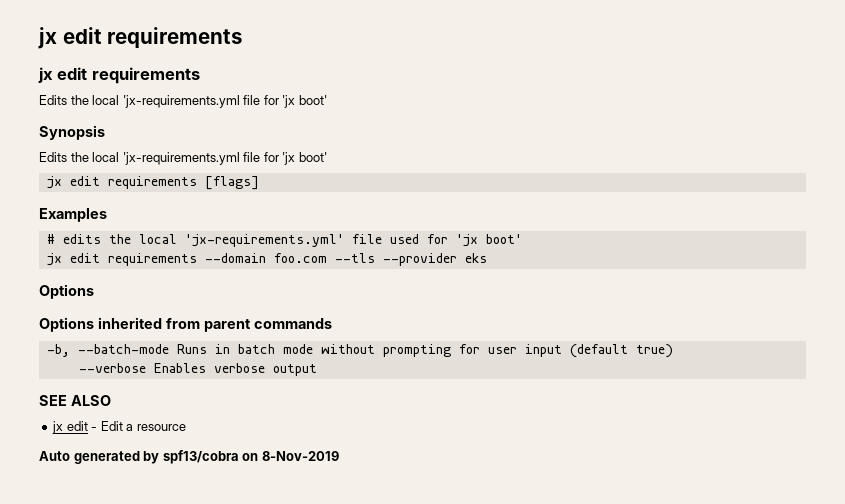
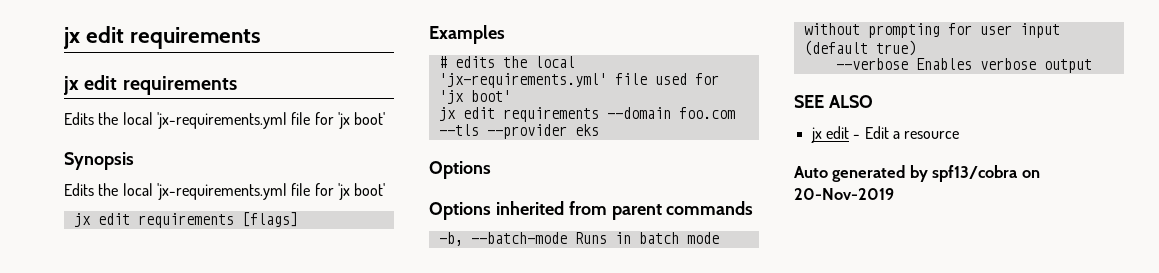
- Auto generated by spf13/cobra on 8-Nov-2019
+ Auto generated by spf13/cobra on 20-Nov-2019

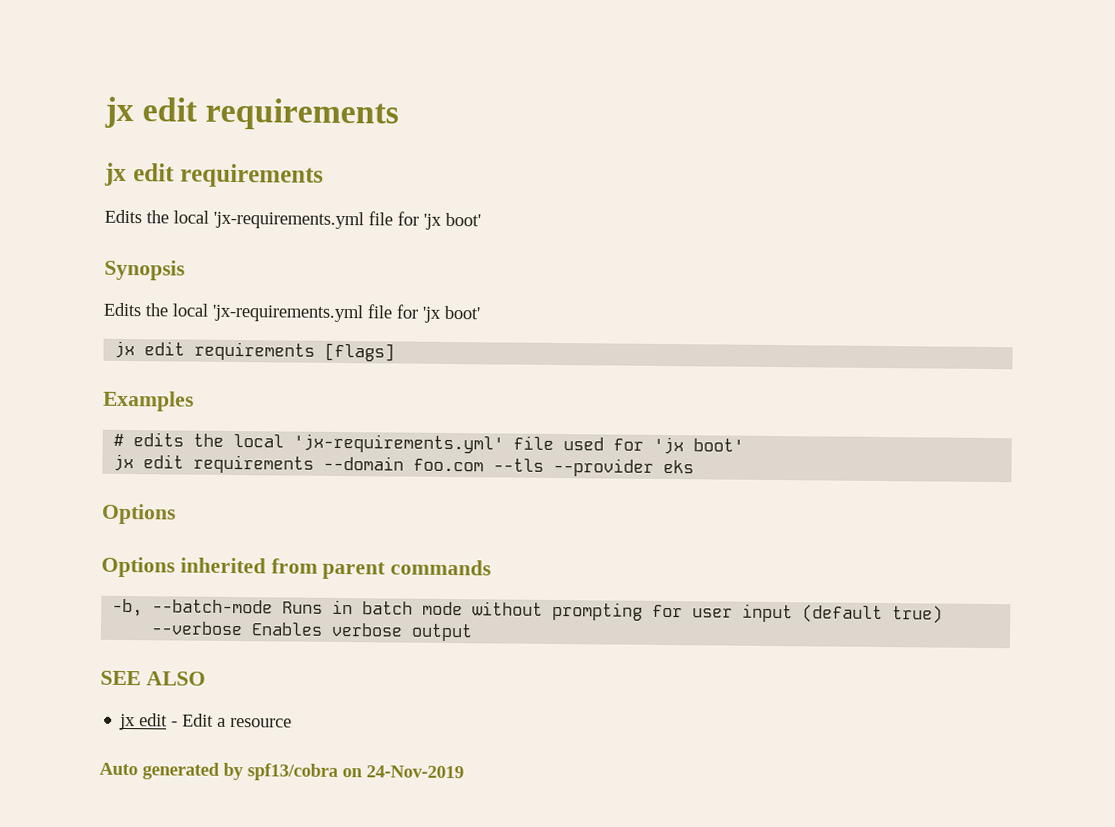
- Auto generated by spf13/cobra on 20-Nov-2019
+ Auto generated by spf13/cobra on 24-Nov-2019

